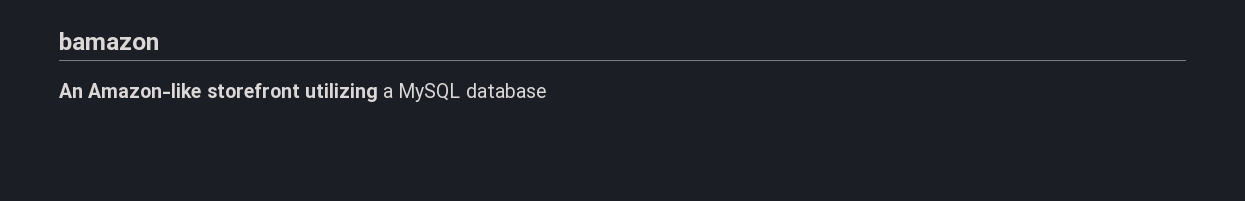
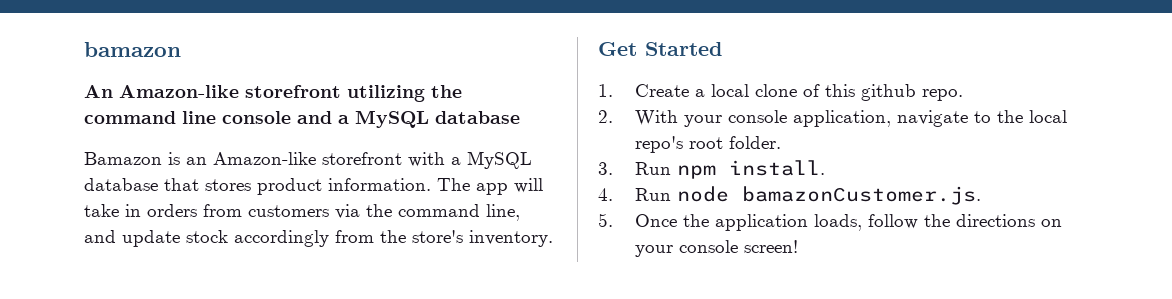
- An Amazon-like storefront utilizing a MySQL database
+ An Amazon-like storefront utilizing the command line console and a MySQL database
+ Bamazon is an Amazon-like storefront with a MySQL database that stores product information. The app will take in orders from customers via the command line, and update stock accordingly from the store's inventory.
+ Get Started
+ 1. Create a local clone of this github repo.
+ 2. With your console application, navigate to the local repo's root folder.
+ 3. Run npm install.
+ 4. Run node bamazonCustomer.js.
+ 5. Once the application loads, follow the directions on your console screen!

